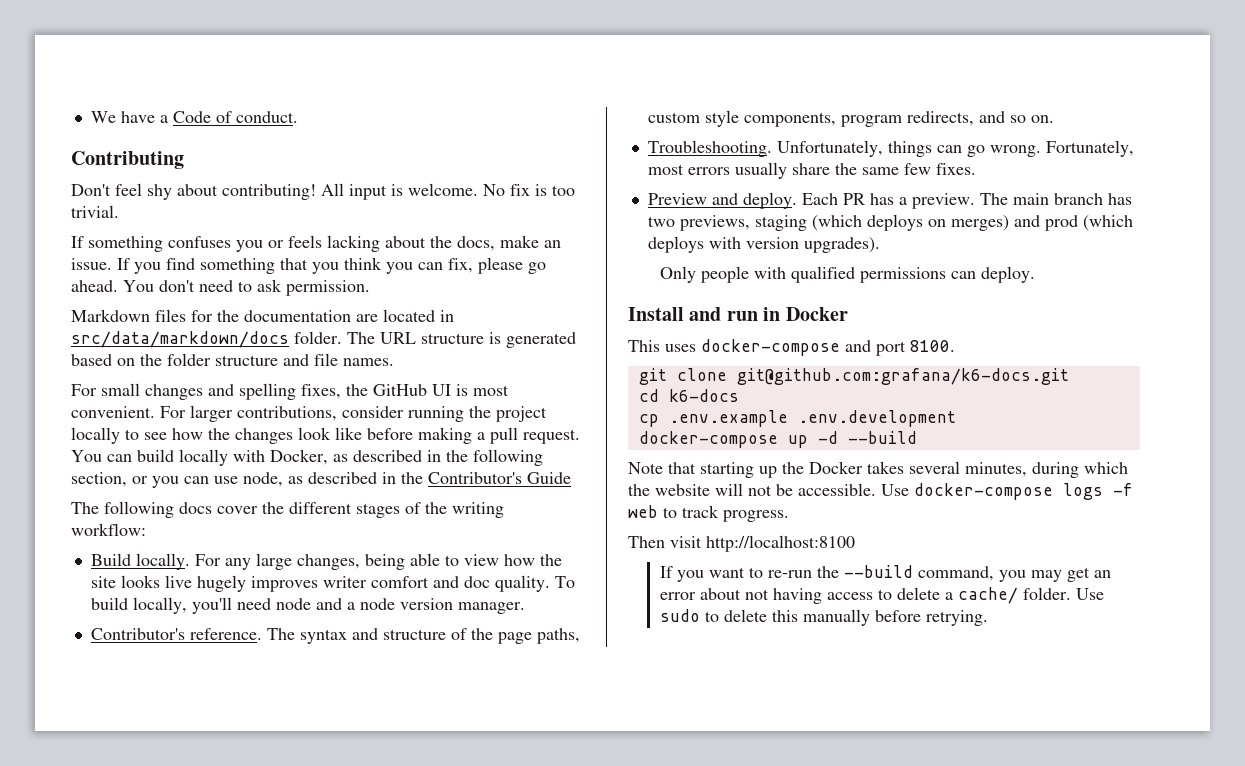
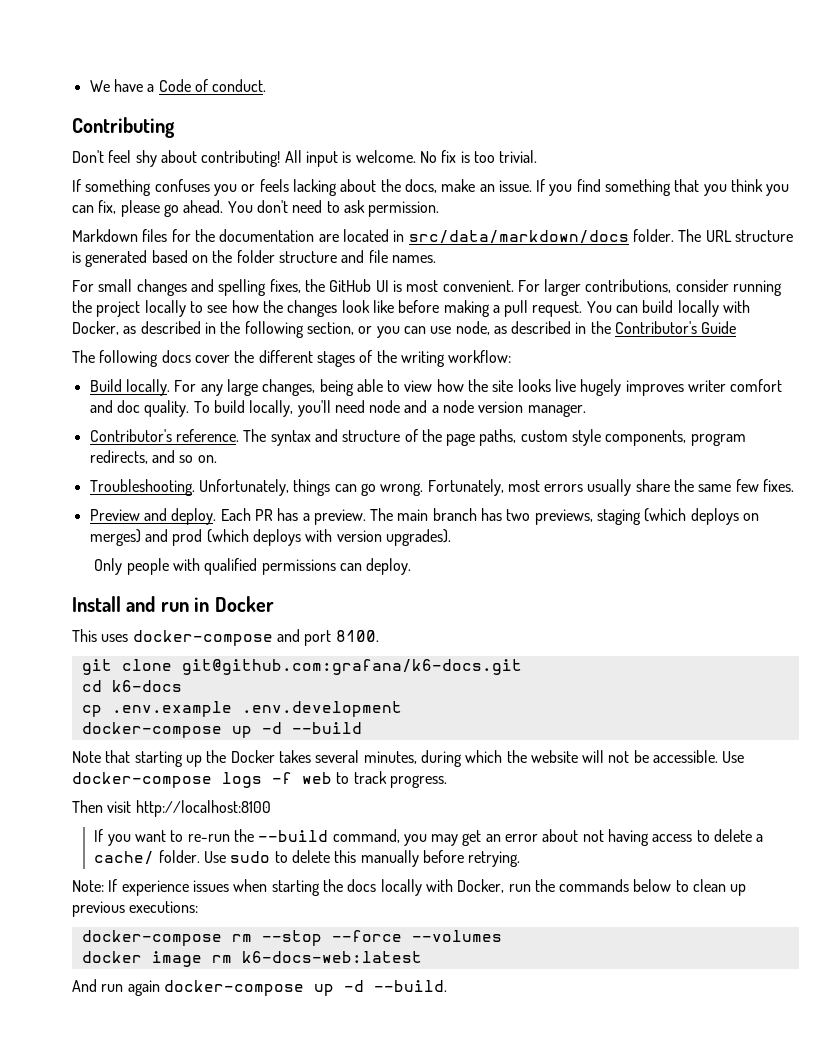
+ Note: If experience issues when starting the docs locally with Docker, run the commands below to clean up previous executions:
+ docker-compose rm --stop --force --volumes
+ docker image rm k6-docs-web:latest
+ And run again docker-compose up -d --build.

